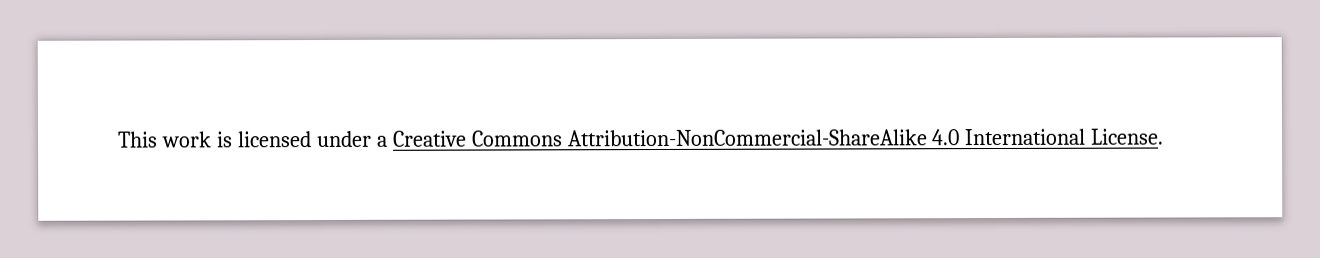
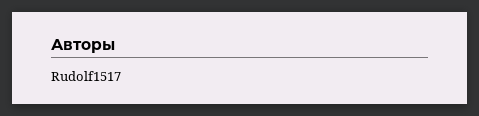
- This work is licensed under a Creative Commons Attribution-NonCommercial-ShareAlike 4.0 International License.
+ Авторы
+ Rudolf1517

